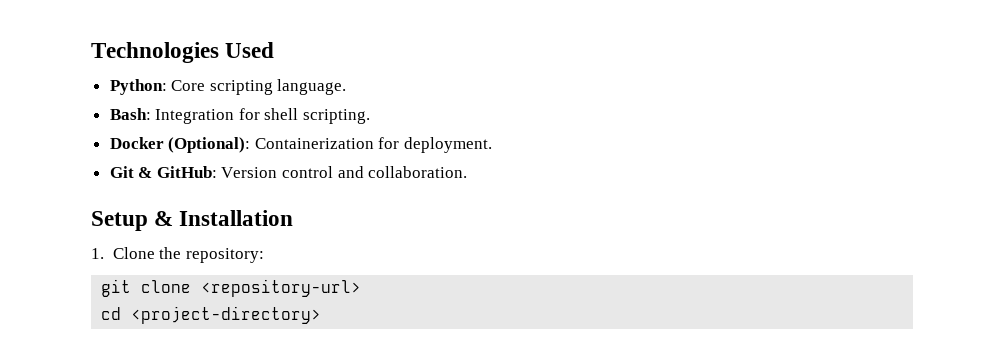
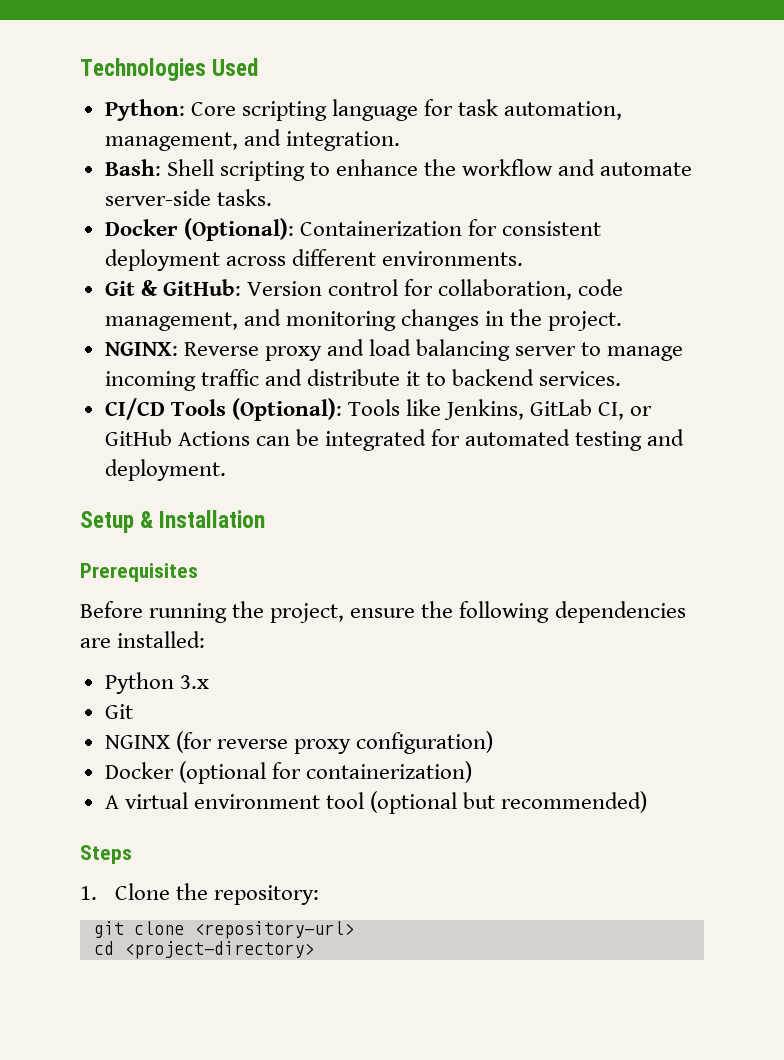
- Python: Core scripting language.
- Bash: Integration for shell scripting.
+ Python: Core scripting language for task automation, management, and integration.
+ Bash: Shell scripting to enhance the workflow and automate server-side tasks.
- Docker (Optional): Containerization for deployment.
+ Docker (Optional): Containerization for consistent deployment across different environments.
- Git & GitHub: Version control and collaboration.
+ Git & GitHub: Version control for collaboration, code management, and monitoring changes in the project.
+ NGINX: Reverse proxy and load balancing server to manage incoming traffic and distribute it to backend services.
+ CI/CD Tools (Optional): Tools like Jenkins, GitLab CI, or GitHub Actions can be integrated for automated testing and deployment.
  Setup & Installation
+ Prerequisites
+ Before running the project, ensure the following dependencies are installed:
+ Python 3.x
+ Git
+ NGINX (for reverse proxy configuration)
+ Docker (optional for containerization)
+ A virtual environment tool (optional but recommended)
+ Steps

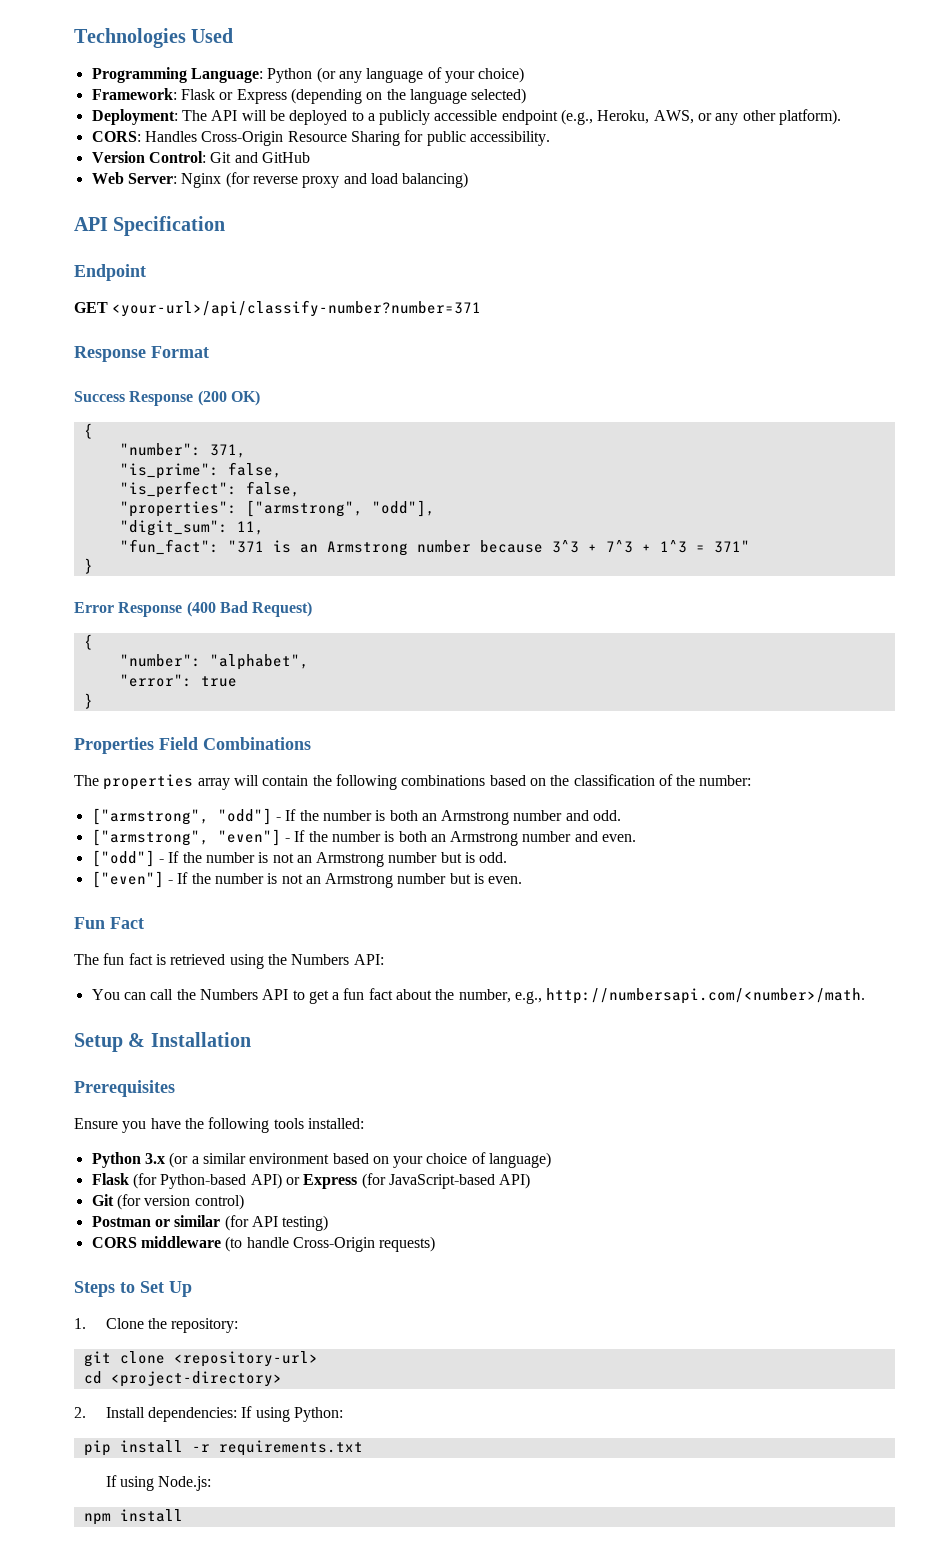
- Python: Core scripting language for task automation, management, and integration.
- Bash: Shell scripting to enhance the workflow and automate server-side tasks.
- Docker (Optional): Containerization for consistent deployment across different environments.
- Git & GitHub: Version control for collaboration, code management, and monitoring changes in the project.
- NGINX: Reverse proxy and load balancing server to manage incoming traffic and distribute it to backend services.
- CI/CD Tools (Optional): Tools like Jenkins, GitLab CI, or GitHub Actions can be integrated for automated testing and deployment.
+ Programming Language: Python (or any language of your choice)
+ Framework: Flask or Express (depending on the language selected)
+ Deployment: The API will be deployed to a publicly accessible endpoint (e.g., Heroku, AWS, or any other platform).
+ CORS: Handles Cross-Origin Resource Sharing for public accessibility.
+ Version Control: Git and GitHub
+ Web Server: Nginx (for reverse proxy and load balancing)
+ API Specification
+ Endpoint
+ GET <your-url>/api/classify-number?number=371
+ Response Format
+ Success Response (200 OK)
+ {
+ "number": 371,
+ "is_prime": false,
+ "is_perfect": false,
+ "properties": ["armstrong", "odd"],
+ "digit_sum": 11,
+ "fun_fact": "371 is an Armstrong number because 3^3 + 7^3 + 1^3 = 371"
+ }
+ Error Response (400 Bad Request)
+ {
+ "number": "alphabet",
+ "error": true
+ }
+ Properties Field Combinations
+ The properties array will contain the following combinations based on the classification of the number:
+ ["armstrong", "odd"] - If the number is both an Armstrong number and odd.
+ ["armstrong", "even"] - If the number is both an Armstrong number and even.
+ ["odd"] - If the number is not an Armstrong number but is odd.
+ ["even"] - If the number is not an Armstrong number but is even.
+ Fun Fact
+ The fun fact is retrieved using the Numbers API:
+ You can call the Numbers API to get a fun fact about the number, e.g., http://numbersapi.com/<number>/math.
  Setup & Installation
  Prerequisites
- Before running the project, ensure the following dependencies are installed:
- Python 3.x
- Git
- NGINX (for reverse proxy configuration)
- Docker (optional for containerization)
- A virtual environment tool (optional but recommended)
- Steps
+ Ensure you have the following tools installed:
+ Python 3.x (or a similar environment based on your choice of language)
+ Flask (for Python-based API) or Express (for JavaScript-based API)
+ Git (for version control)
+ Postman or similar (for API testing)
+ CORS middleware (to handle Cross-Origin requests)
+ Steps to Set Up
+ 2. Install dependencies: If using Python:
+ pip install -r requirements.txt
+ If using Node.js:
+ npm install

